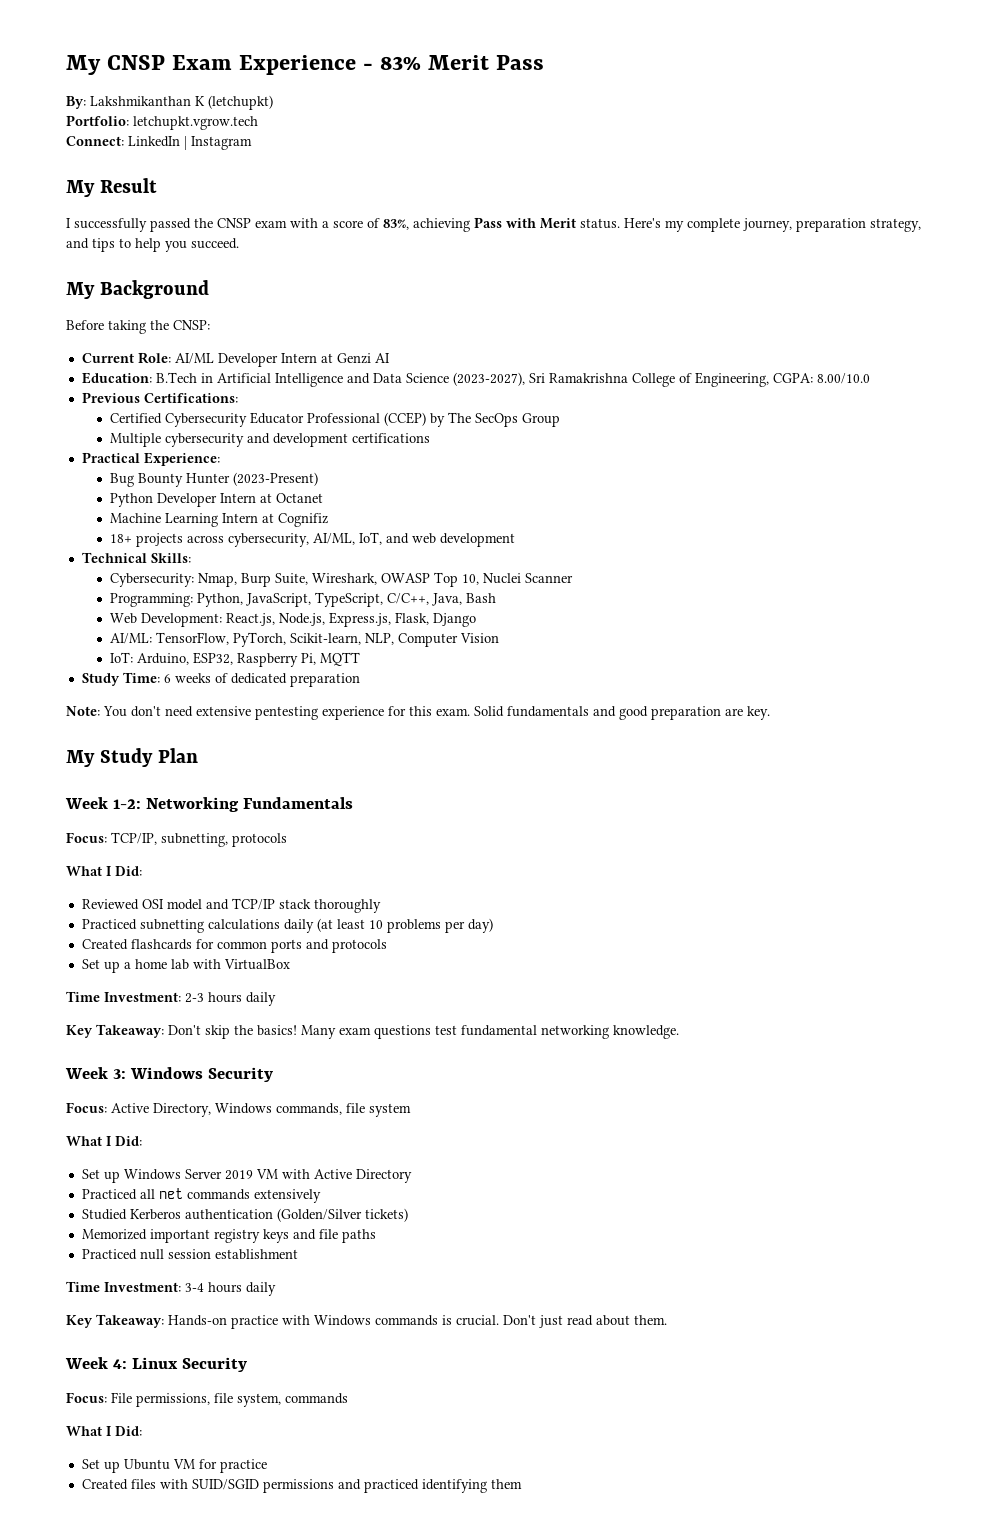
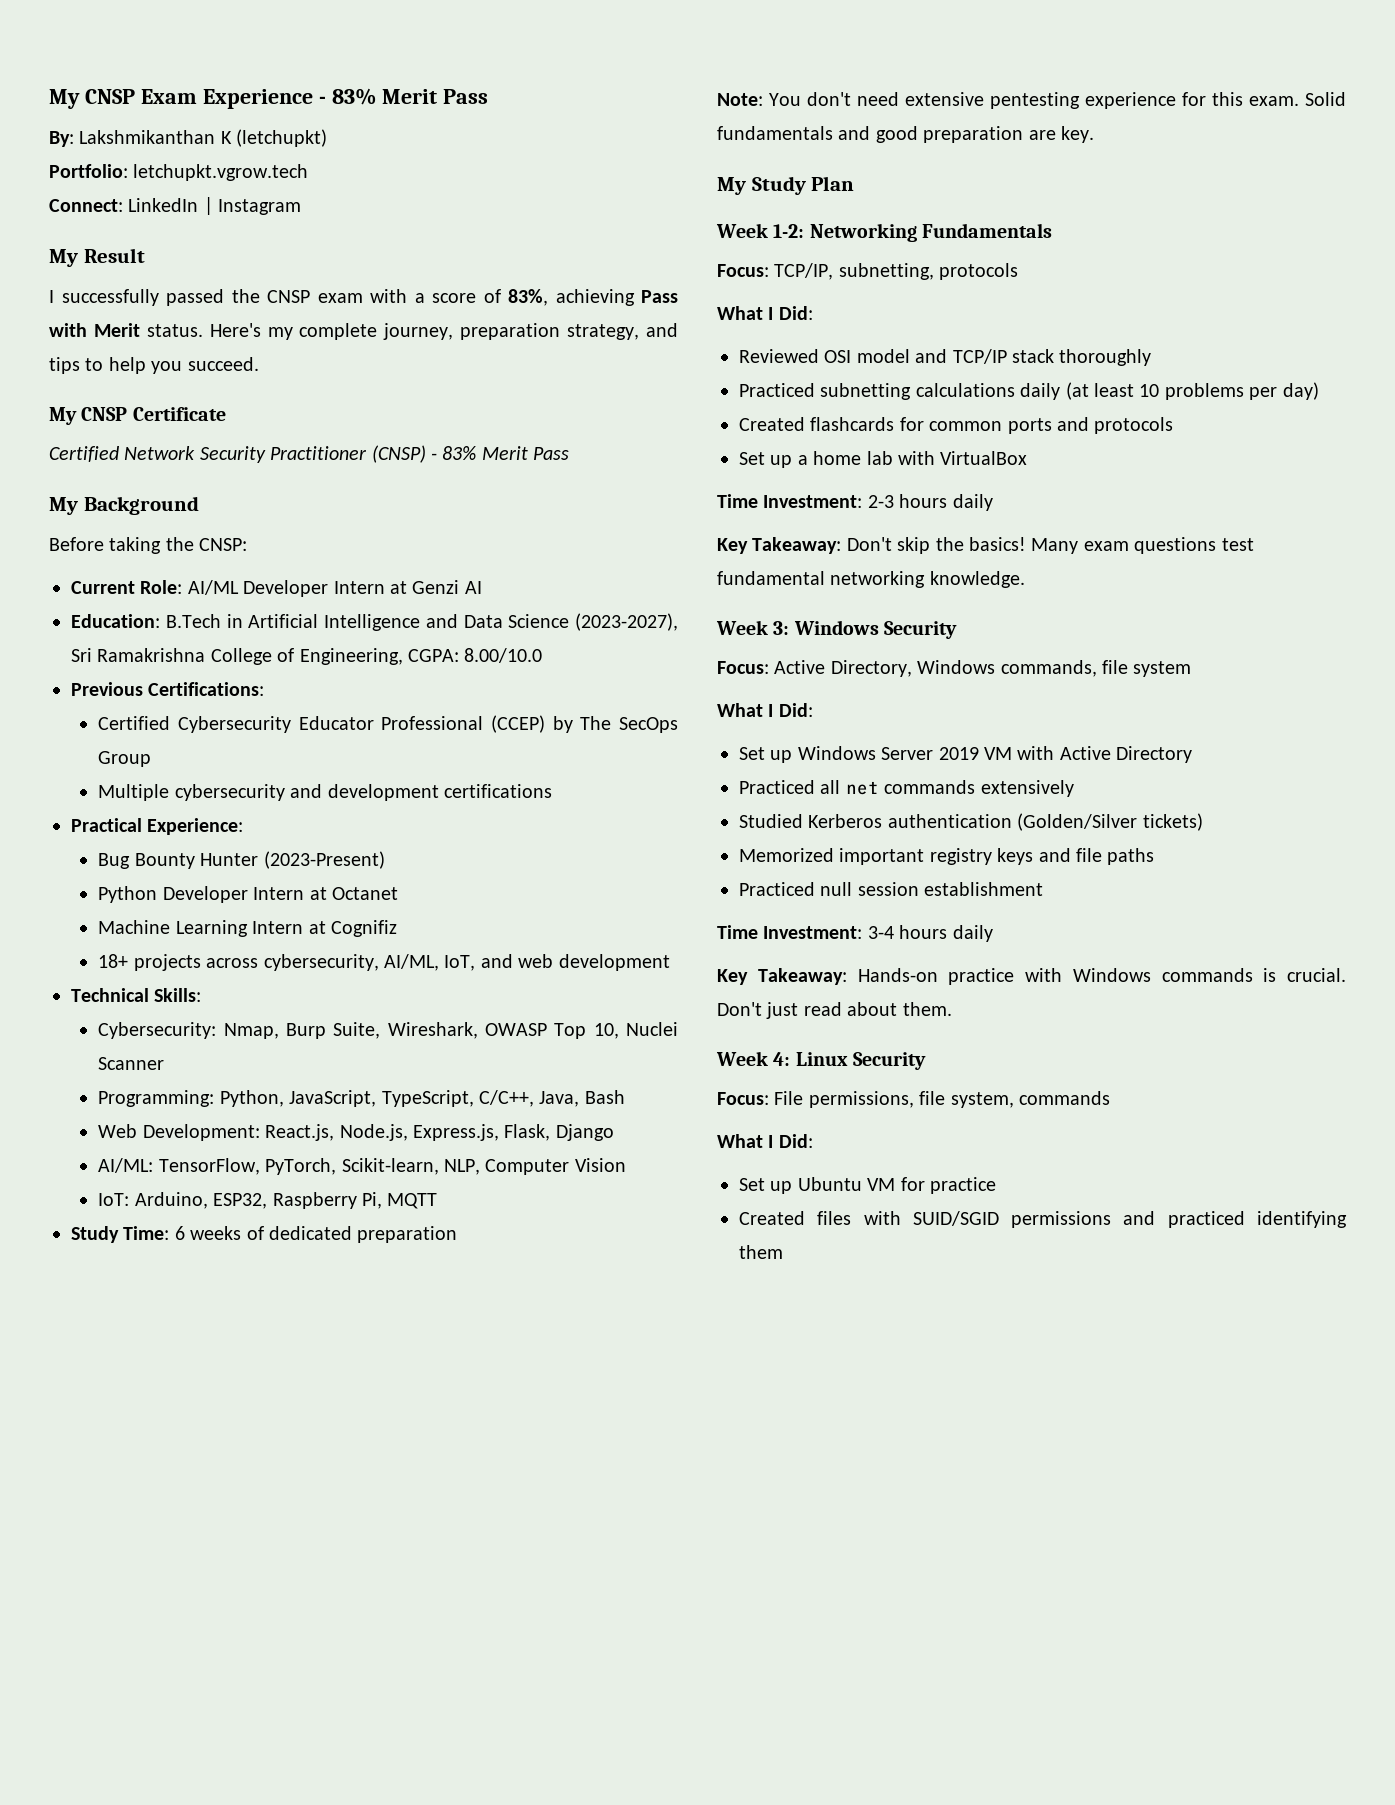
+ My CNSP Certificate
+ Certified Network Security Practitioner (CNSP) - 83% Merit Pass

